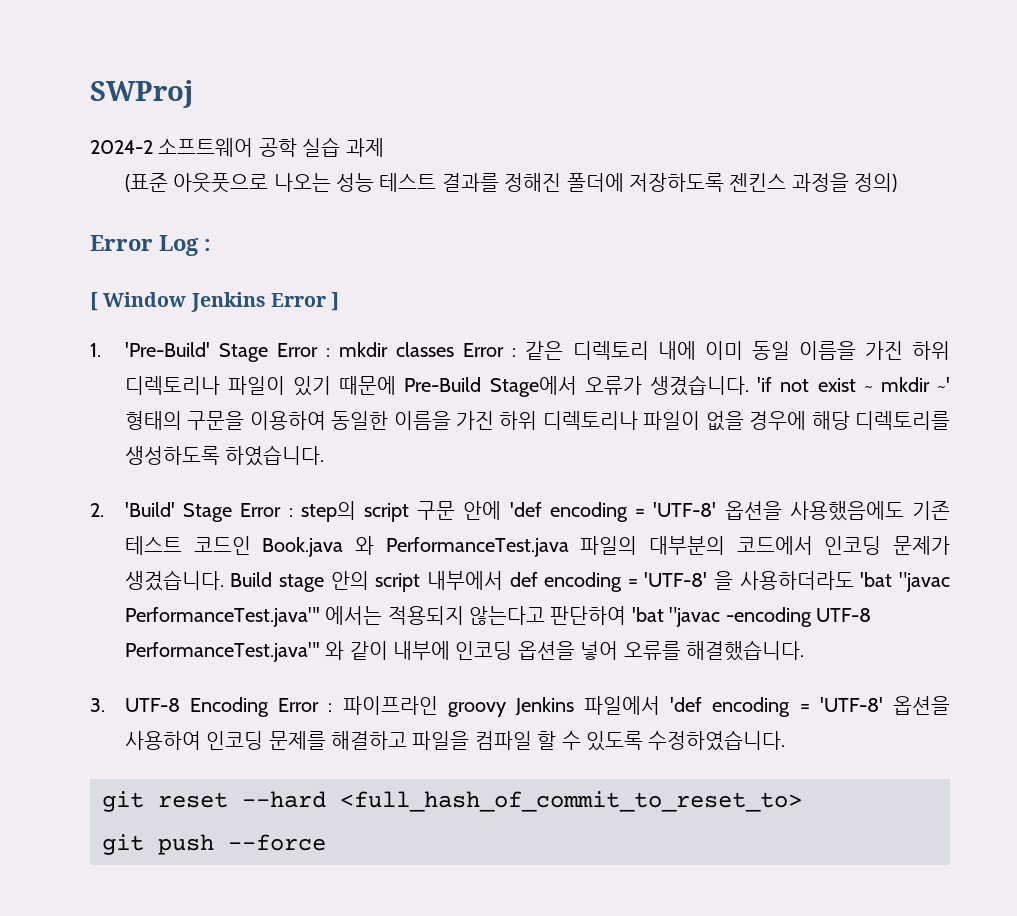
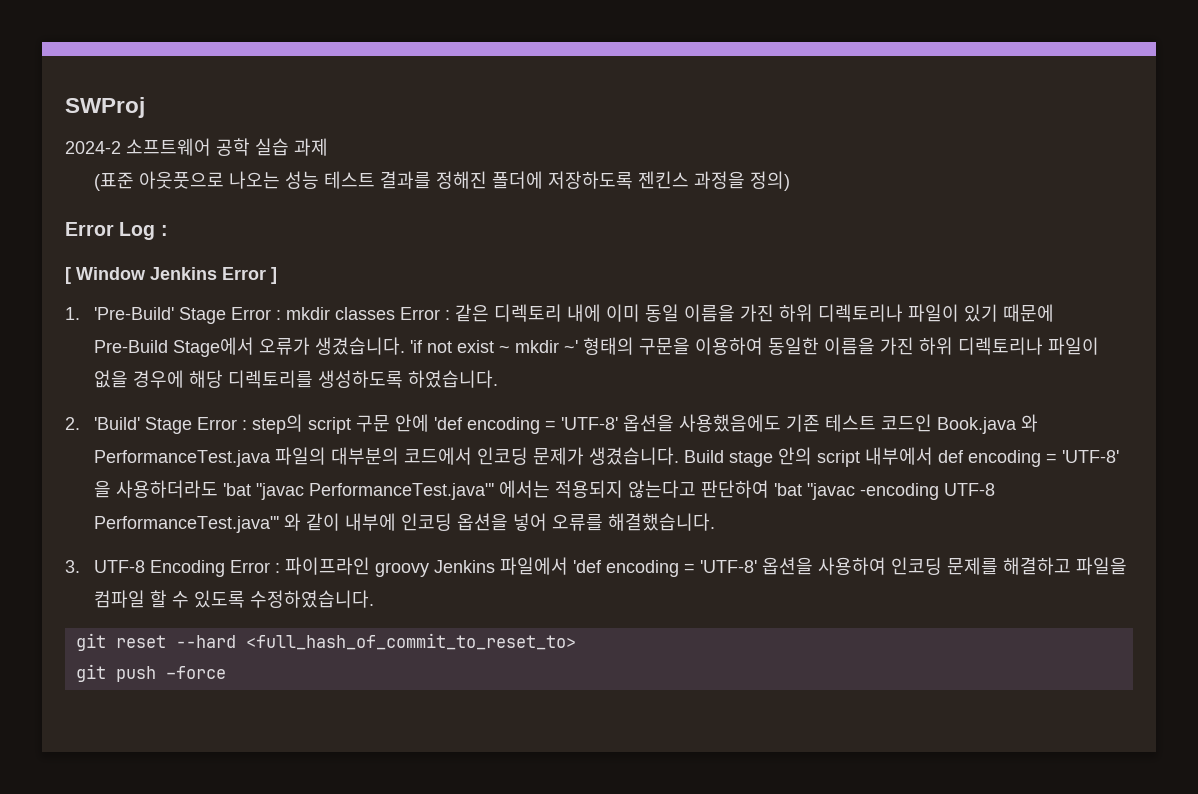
- git push --force
+ git push –force

